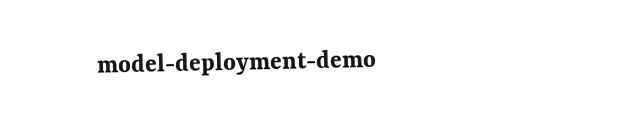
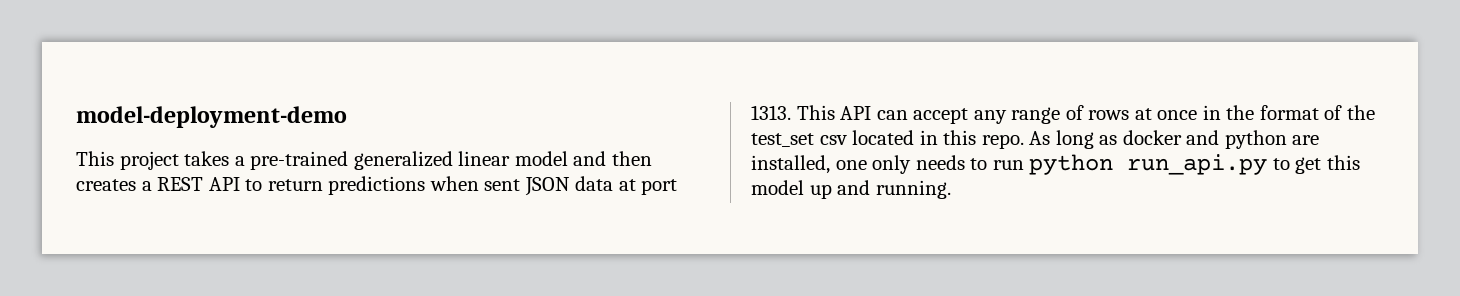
+ This project takes a pre-trained generalized linear model and then creates a REST API to return predictions when sent JSON data at port 1313. This API can accept any range of rows at once in the format of the test_set csv located in this repo. As long as docker and python are installed, one only needs to run python run_api.py to get this model up and running.

